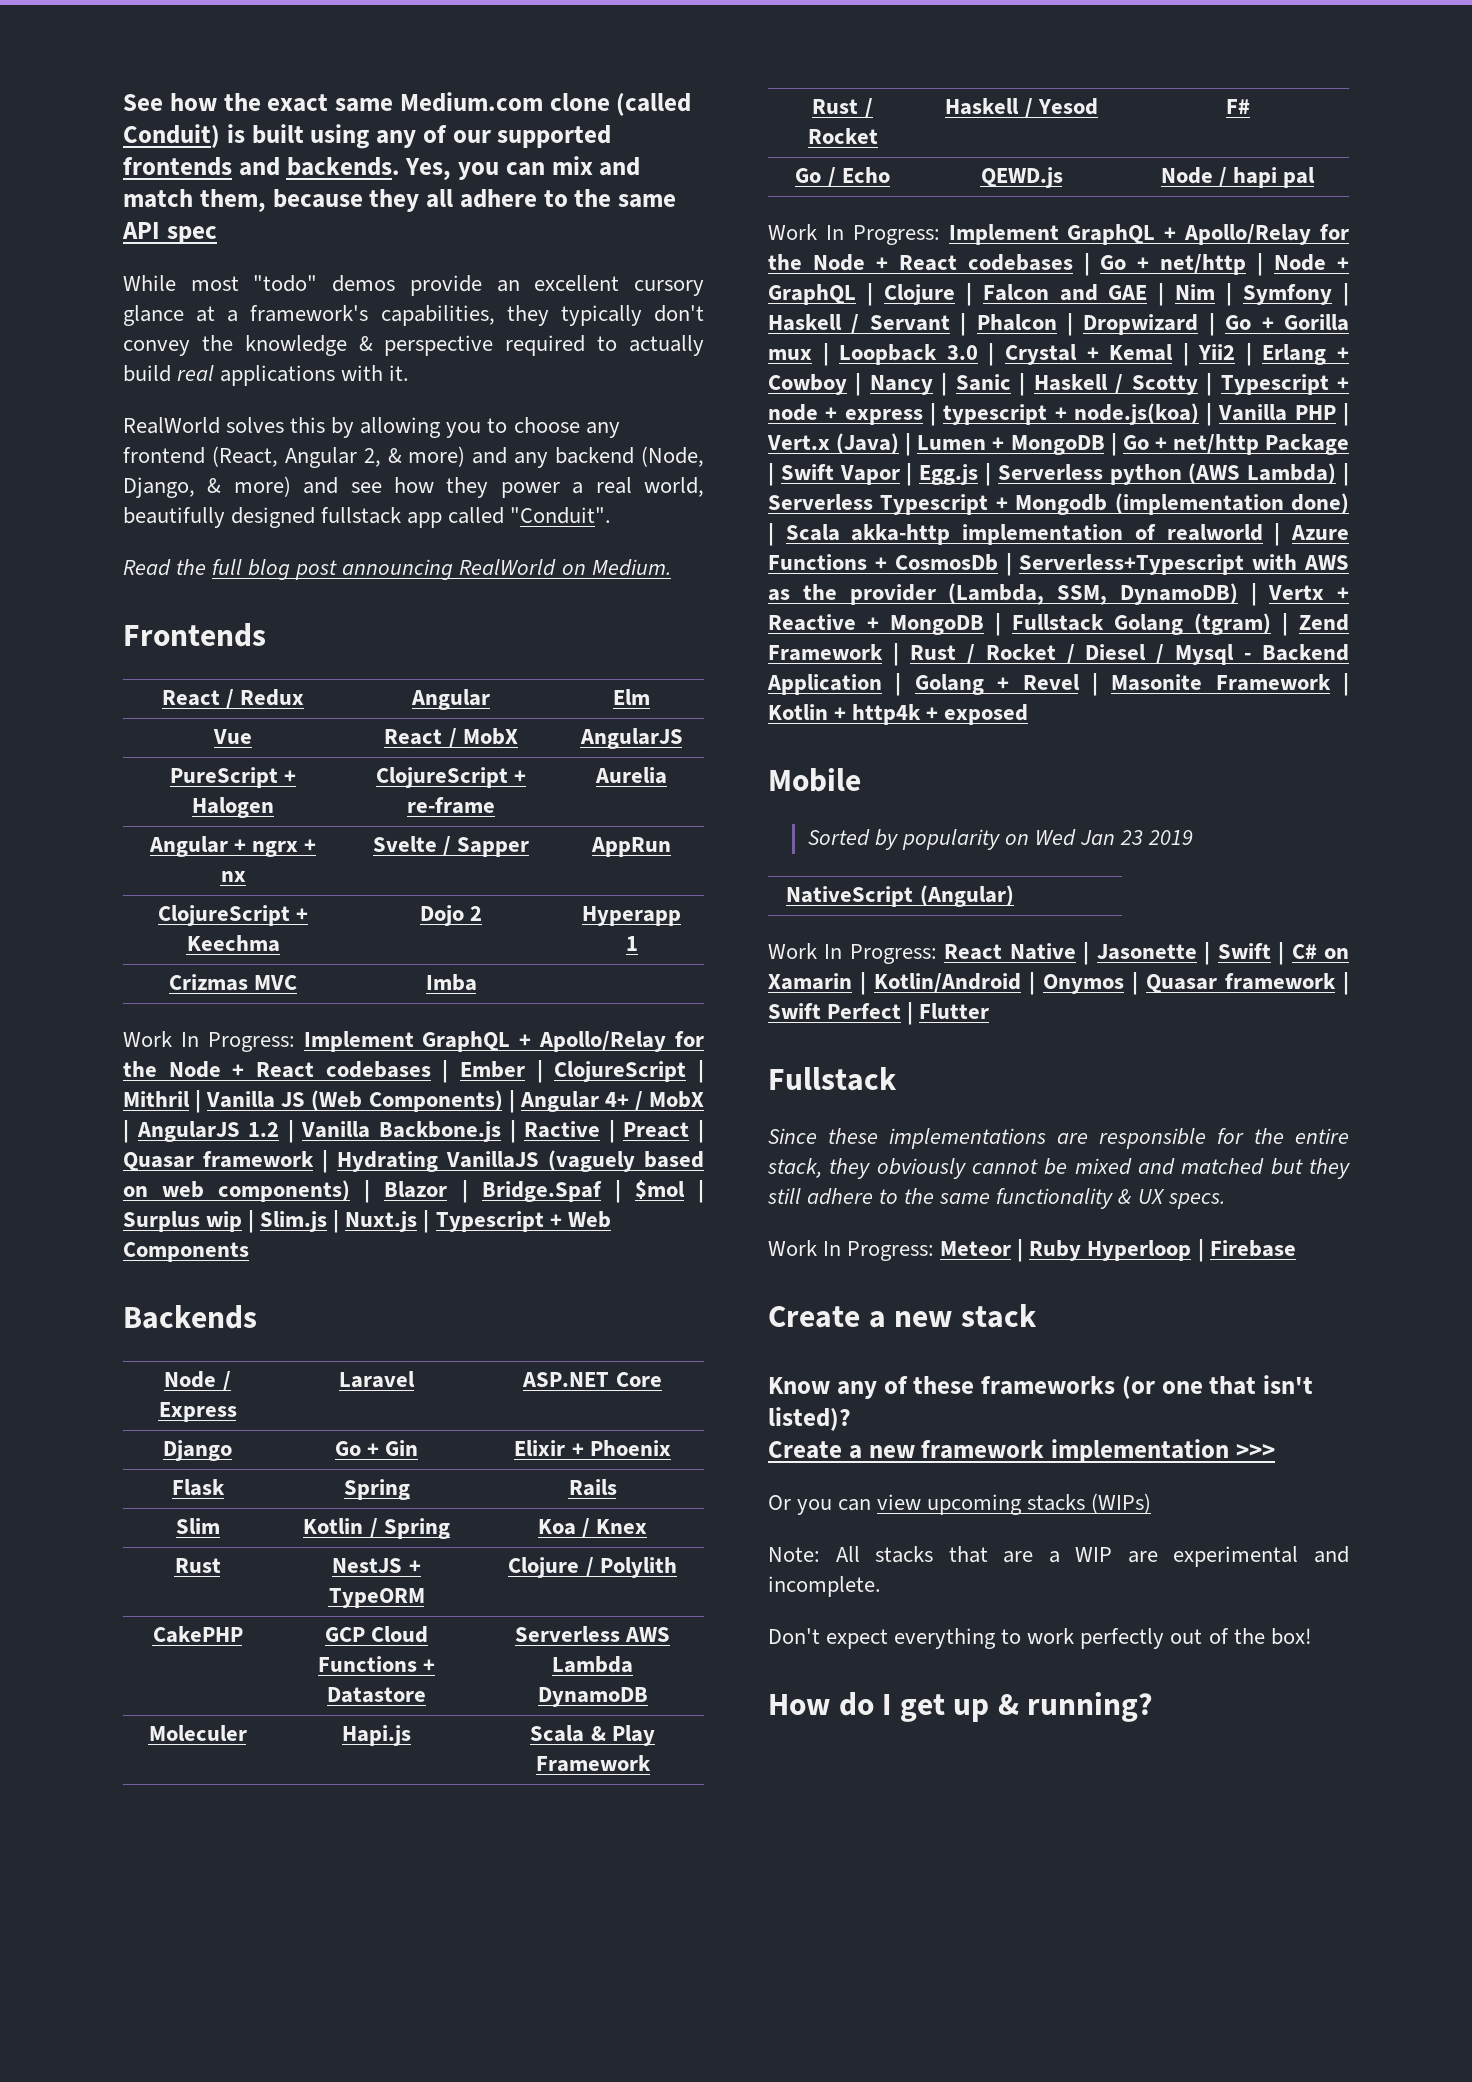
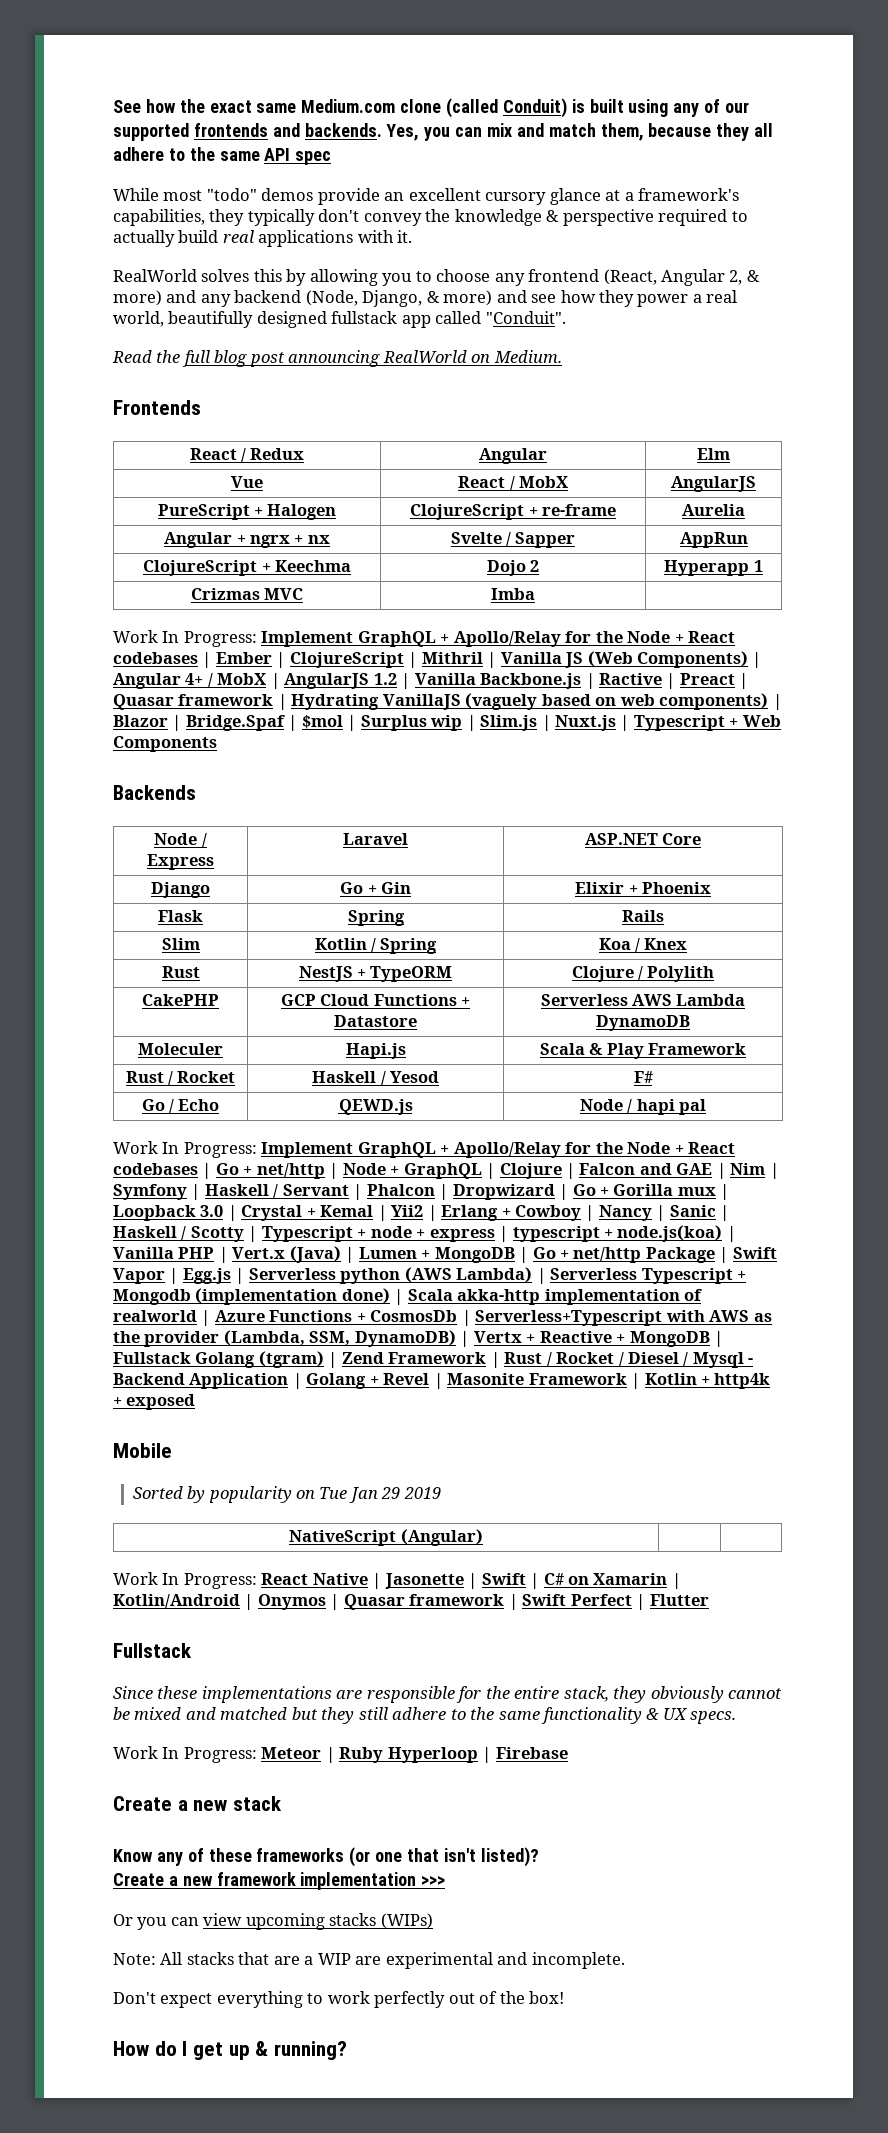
- Sorted by popularity on Wed Jan 23 2019
+ Sorted by popularity on Tue Jan 29 2019

